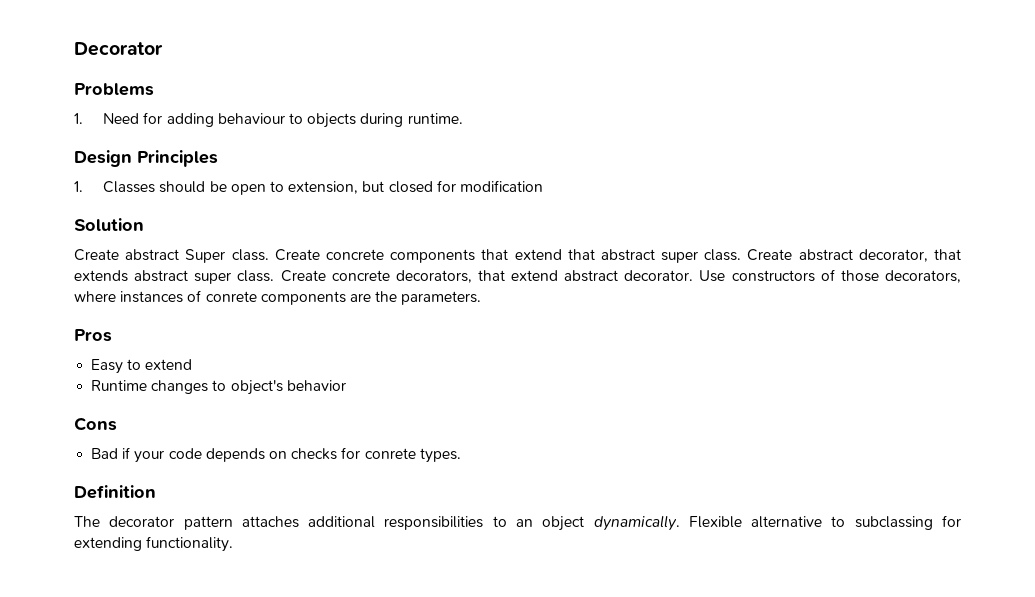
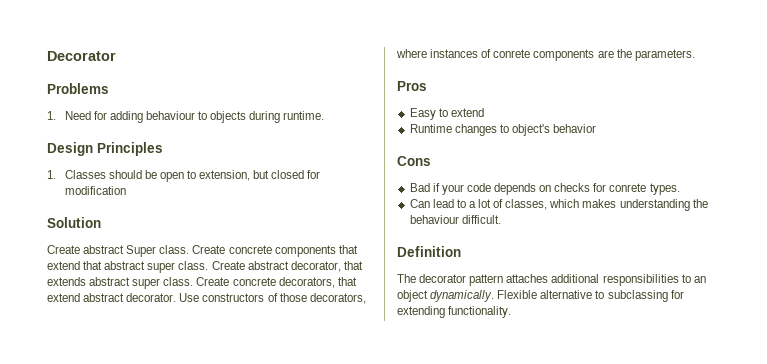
+ Can lead to a lot of classes, which makes understanding the behaviour difficult.

